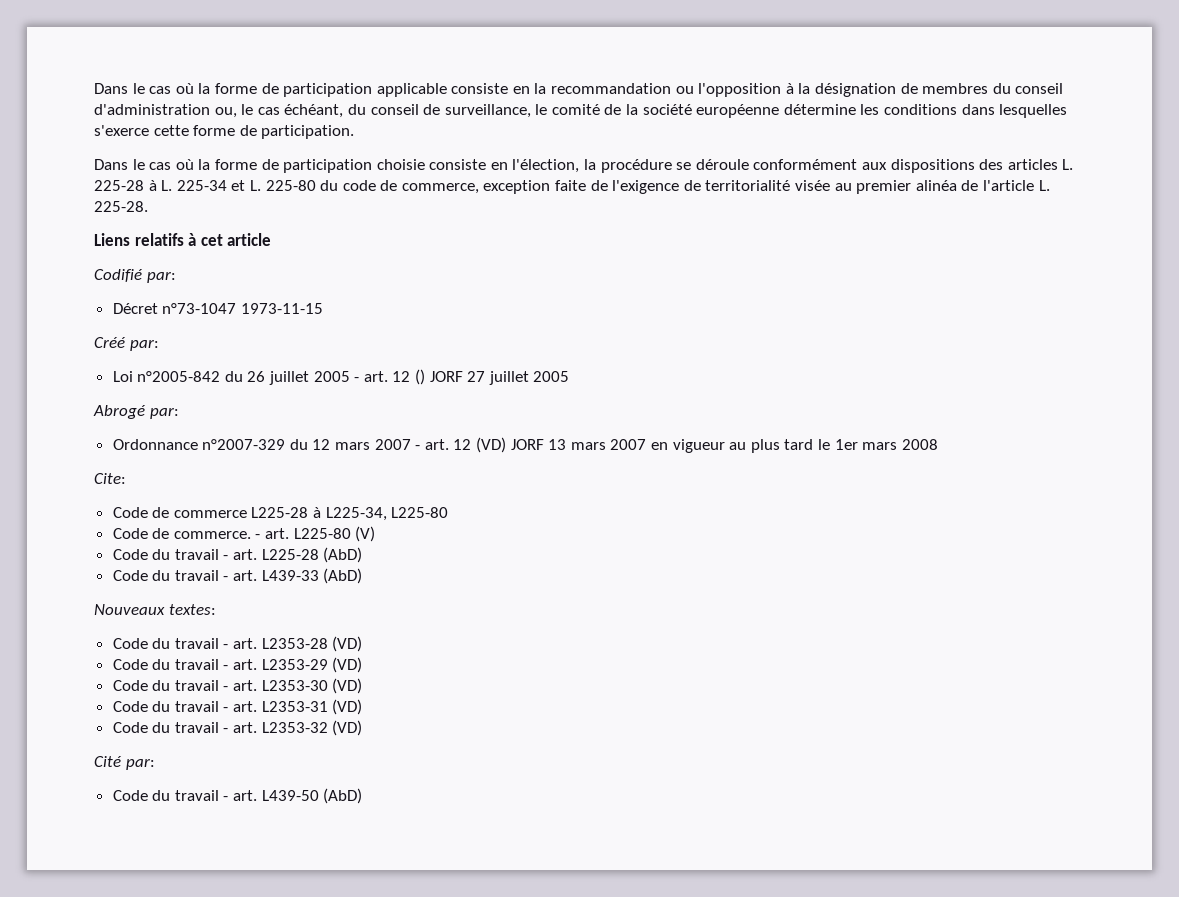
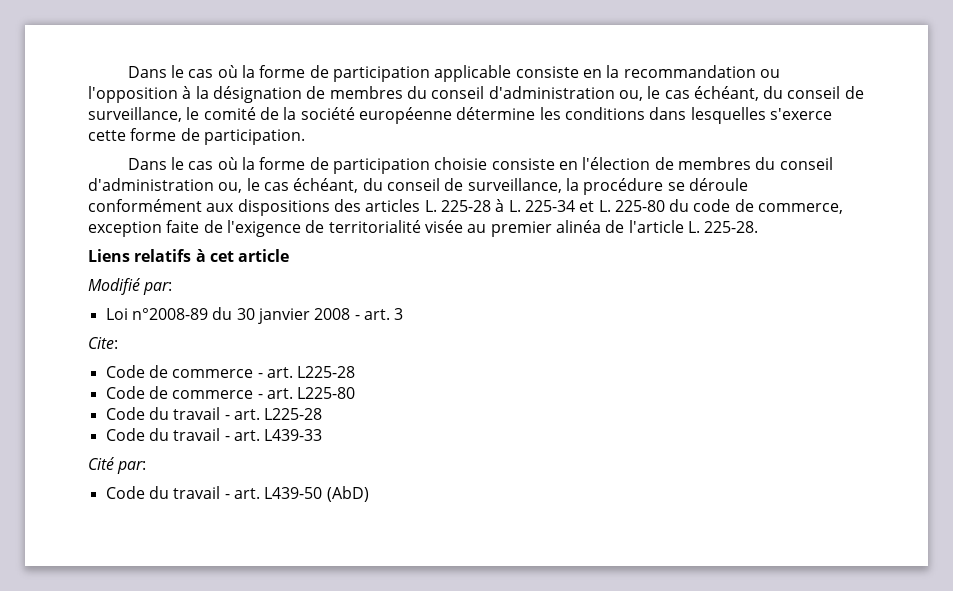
- Dans le cas où la forme de participation choisie consiste en l'élection, la procédure se déroule conformément aux dispositions des articles L. 225-28 à L. 225-34 et L. 225-80 du code de commerce, exception faite de l'exigence de territorialité visée au premier alinéa de l'article L. 225-28.
+ Dans le cas où la forme de participation choisie consiste en l'élection de membres du conseil d'administration ou, le cas échéant, du conseil de surveillance, la procédure se déroule conformément aux dispositions des articles L. 225-28 à L. 225-34 et L. 225-80 du code de commerce, exception faite de l'exigence de territorialité visée au premier alinéa de l'article L. 225-28.
- Codifié par:
- Décret n°73-1047 1973-11-15
- Créé par:
- Loi n°2005-842 du 26 juillet 2005 - art. 12 () JORF 27 juillet 2005
- Abrogé par:
- Ordonnance n°2007-329 du 12 mars 2007 - art. 12 (VD) JORF 13 mars 2007 en vigueur au plus tard le 1er mars 2008
+ Modifié par:
+ Loi n°2008-89 du 30 janvier 2008 - art. 3
- Code de commerce L225-28 à L225-34, L225-80
- Code de commerce. - art. L225-80 (V)
+ Code de commerce - art. L225-28
+ Code de commerce - art. L225-80
- Code du travail - art. L225-28 (AbD)
+ Code du travail - art. L225-28
- Code du travail - art. L439-33 (AbD)
- Nouveaux textes:
- Code du travail - art. L2353-28 (VD)
- Code du travail - art. L2353-29 (VD)
- Code du travail - art. L2353-30 (VD)
- Code du travail - art. L2353-31 (VD)
- Code du travail - art. L2353-32 (VD)
+ Code du travail - art. L439-33

